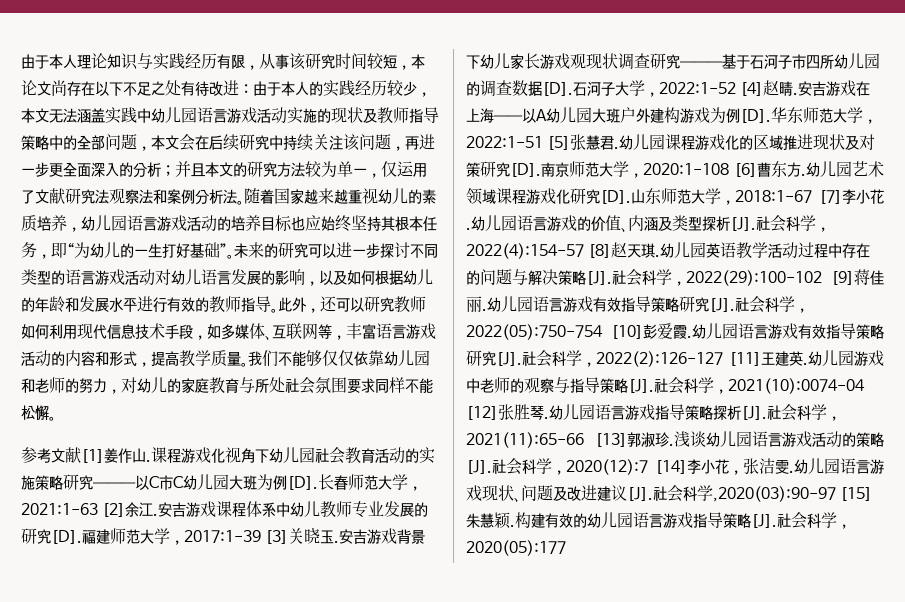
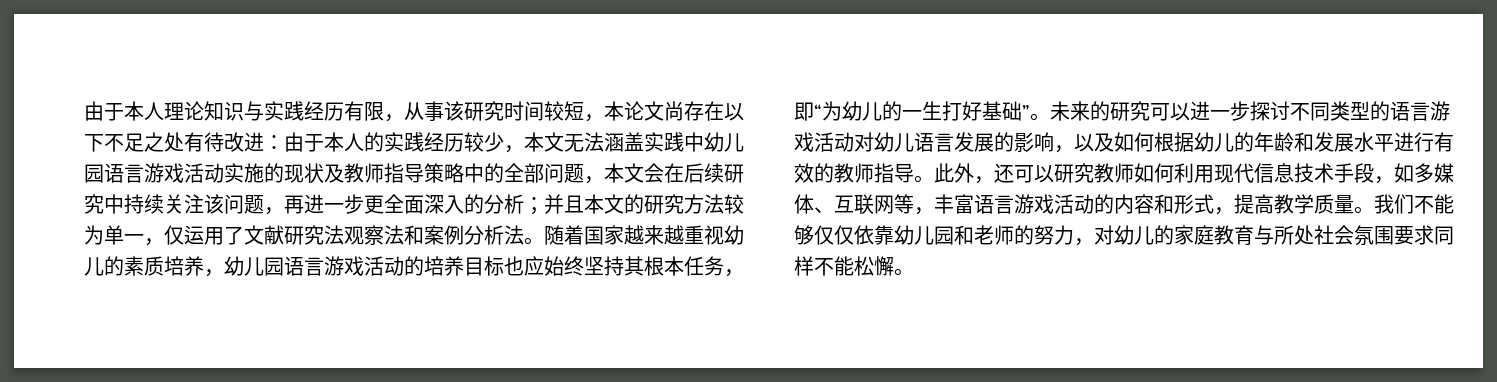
- 参考文献[1]姜作山.课程游戏化视角下幼儿园社会教育活动的实施策略研究———以C市C幼儿园大班为例[D].长春师范大学，2021:1-63 [2]余江.安吉游戏课程体系中幼儿教师专业发展的研究[D].福建师范大学，2017:1-39 [3]关晓玉.安吉游戏背景下幼儿家长游戏观现状调查研究———基于石河子市四所幼儿园的调查数据[D].石河子大学，2022:1-52 [4]赵晴.安吉游戏在上海——以A幼儿园大班户外建构游戏为例[D].华东师范大学，2022:1-51 [5]张慧君.幼儿园课程游戏化的区域推进现状及对策研究[D].南京师范大学，2020:1-108 [6]曹东方.幼儿园艺术领域课程游戏化研究[D].山东师范大学，2018:1-67 [7]李小花.幼儿园语言游戏的价值、内涵及类型探析[J].社会科学，2022(4):154-57 [8]赵天琪.幼儿园英语教学活动过程中存在的问题与解决策略[J].社会科学，2022(29):100-102 [9]蒋佳丽.幼儿园语言游戏有效指导策略研究[J].社会科学，2022(05):750-754 [10]彭爱霞.幼儿园语言游戏有效指导策略研究[J].社会科学，2022(2):126-127 [11]王建英.幼儿园游戏中老师的观察与指导策略[J].社会科学，2021(10):0074-04 [12]张胜琴.幼儿园语言游戏指导策略探析[J].社会科学，2021(11):65-66 [13]郭淑珍.浅谈幼儿园语言游戏活动的策略[J].社会科学，2020(12):7 [14]李小花，张洁雯.幼儿园语言游戏现状、问题及改进建议[J].社会科学,2020(03):90-97 [15]朱慧颖.构建有效的幼儿园语言游戏指导策略[J].社会科学，2020(05):177

